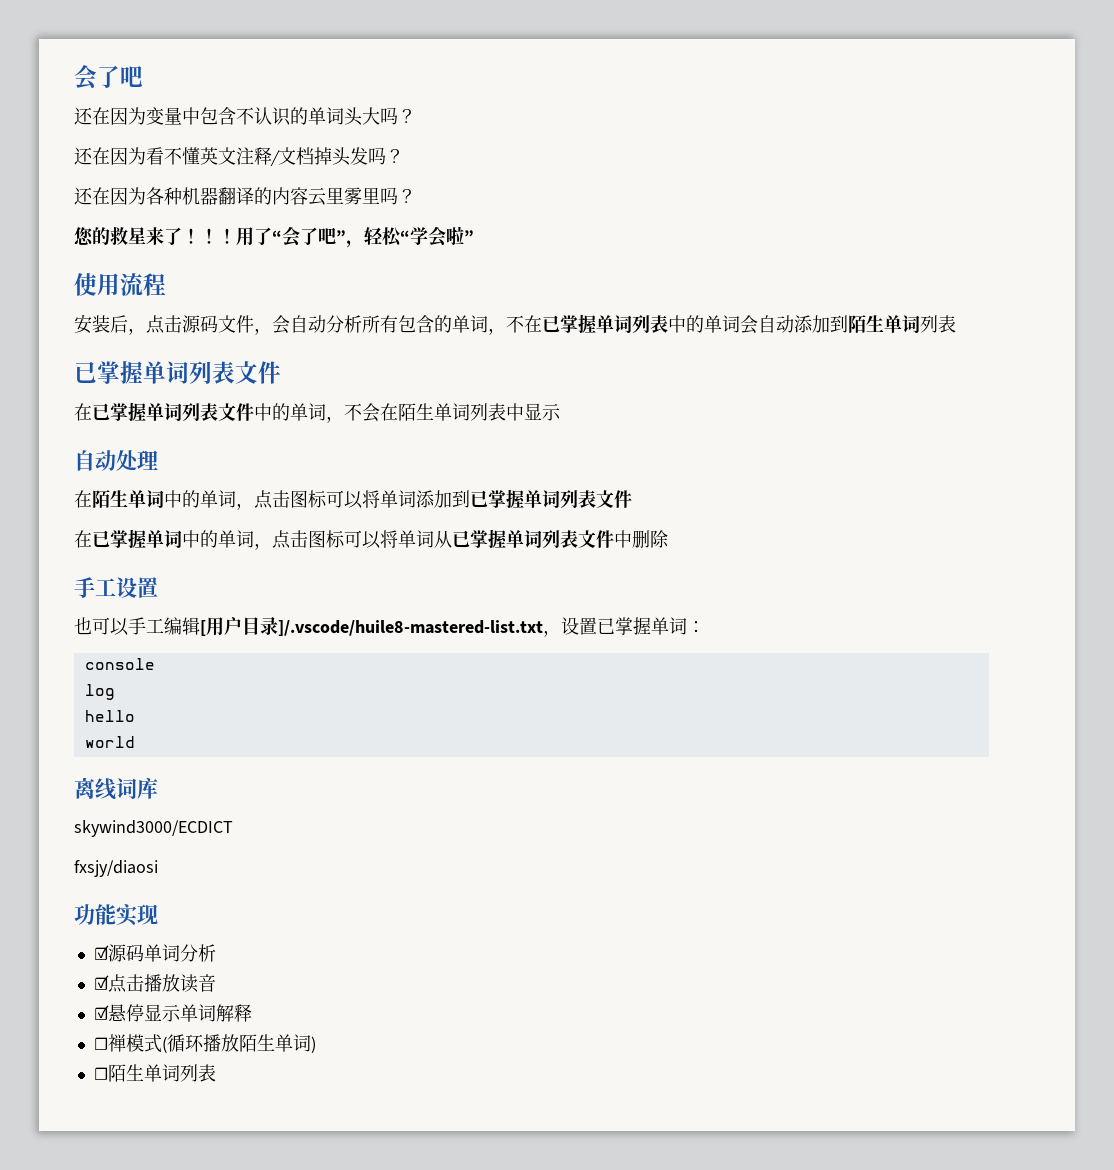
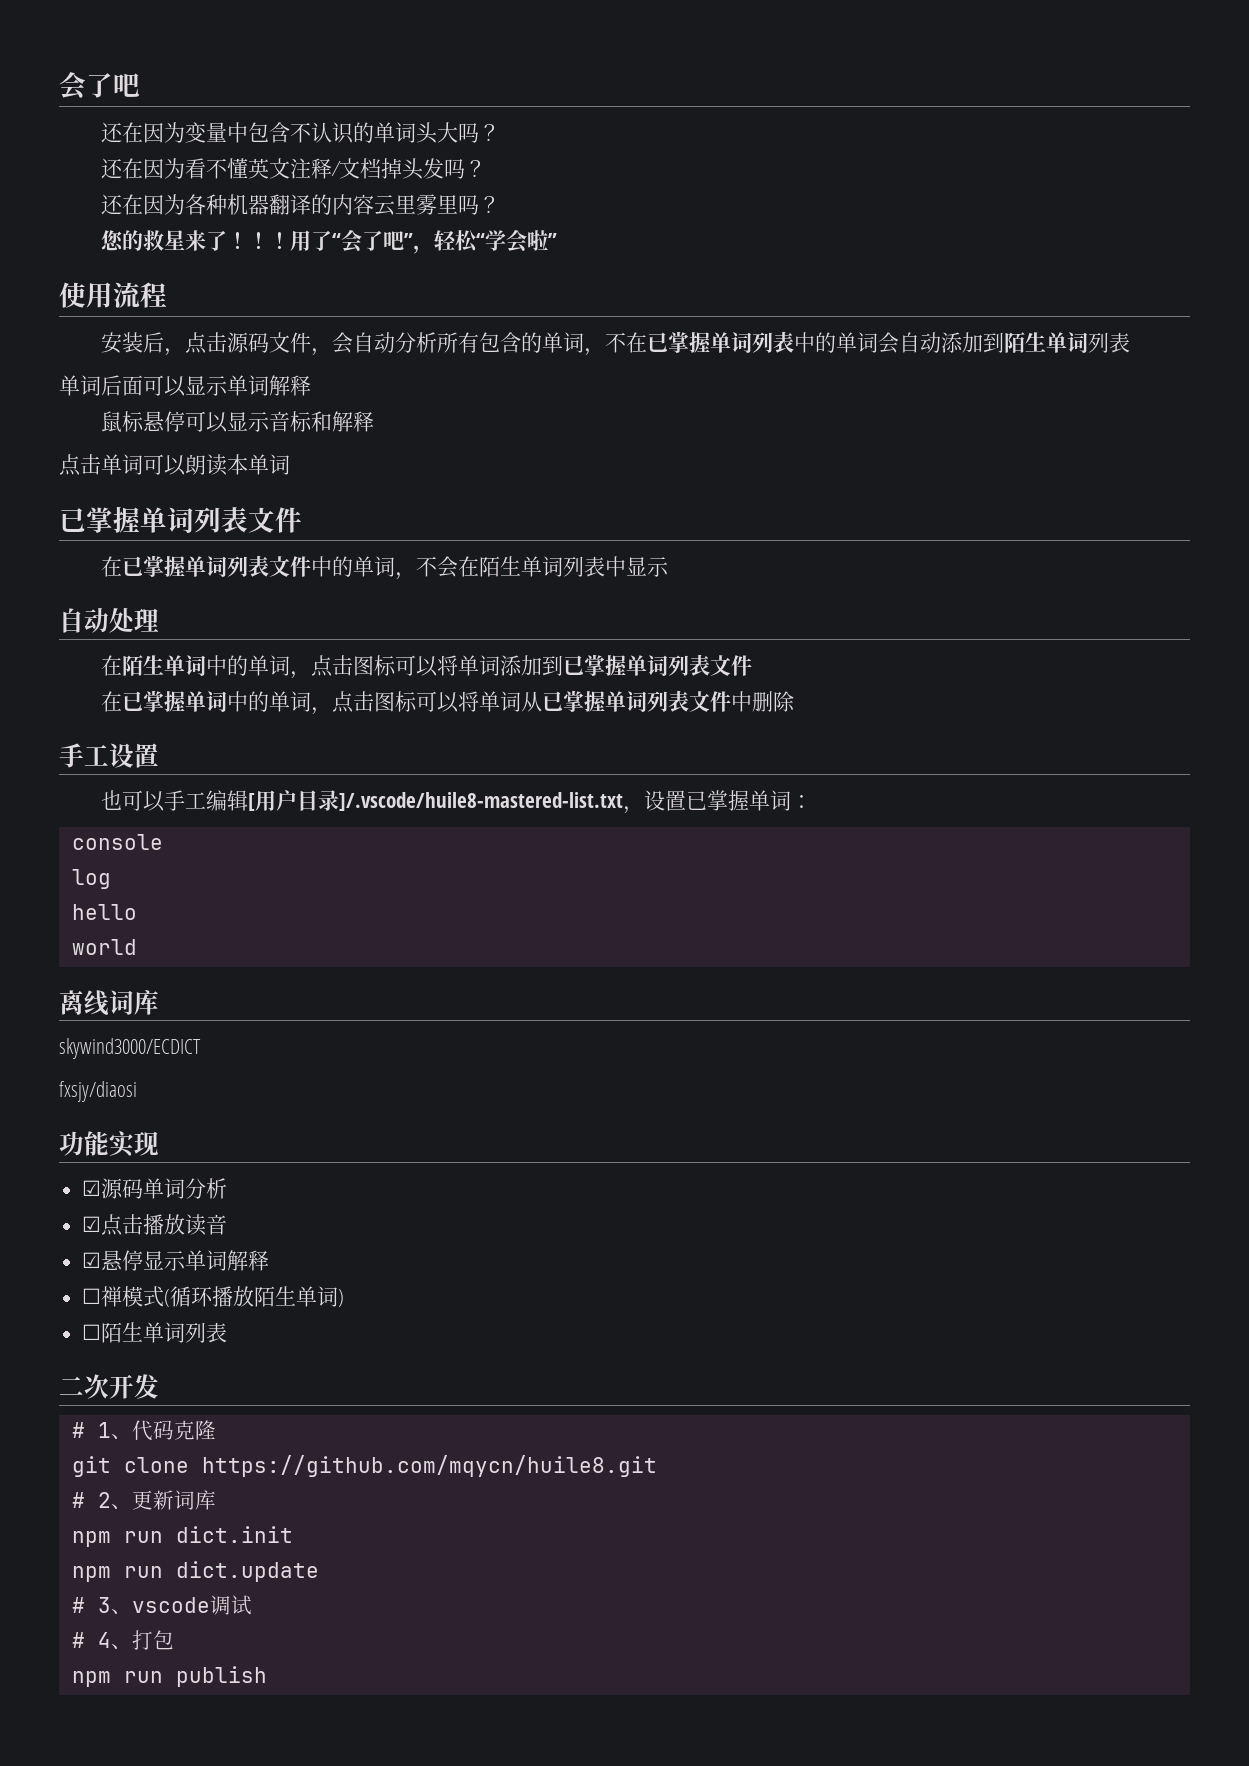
+ 单词后面可以显示单词解释
+ 鼠标悬停可以显示音标和解释
+ 点击单词可以朗读本单词
+ 二次开发
+ # 1、代码克隆
+ git clone https://github.com/mqycn/huile8.git
+ # 2、更新词库
+ npm run dict.init
+ npm run dict.update
+ # 3、vscode调试
+ # 4、打包
+ npm run publish

